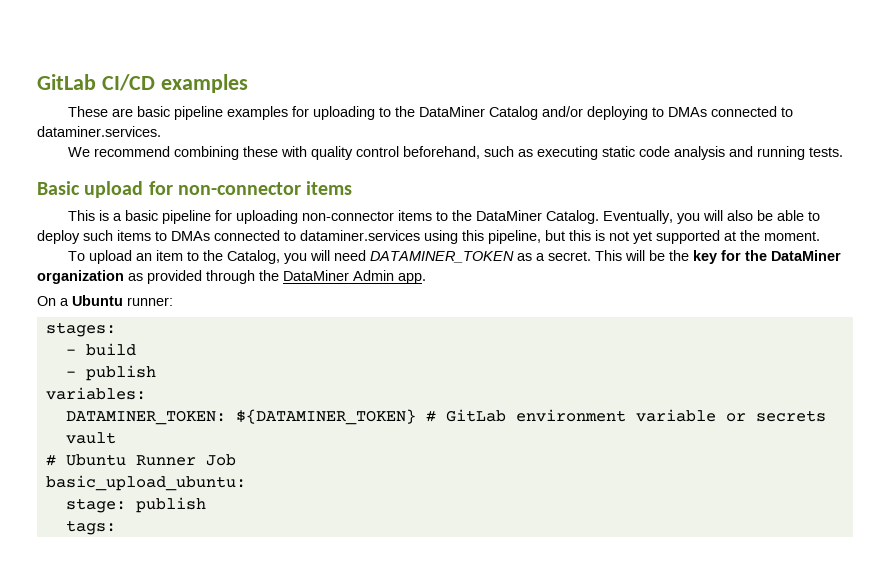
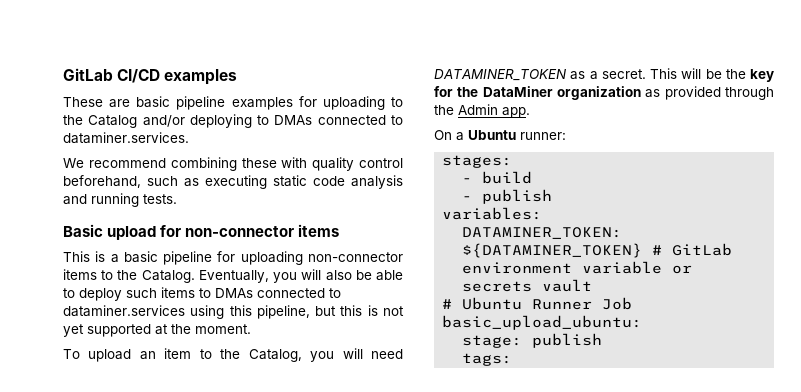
- These are basic pipeline examples for uploading to the DataMiner Catalog and/or deploying to DMAs connected to dataminer.services.
+ These are basic pipeline examples for uploading to the Catalog and/or deploying to DMAs connected to dataminer.services.
- This is a basic pipeline for uploading non-connector items to the DataMiner Catalog.
+ This is a basic pipeline for uploading non-connector items to the Catalog.
- This will be the key for the DataMiner organization as provided through the DataMiner Admin app.
+ This will be the key for the DataMiner organization as provided through the Admin app.

